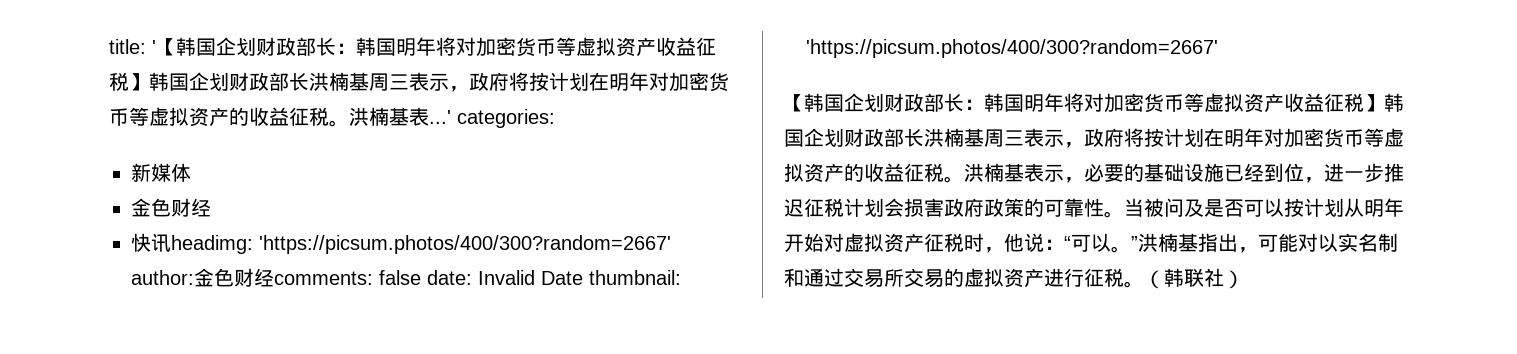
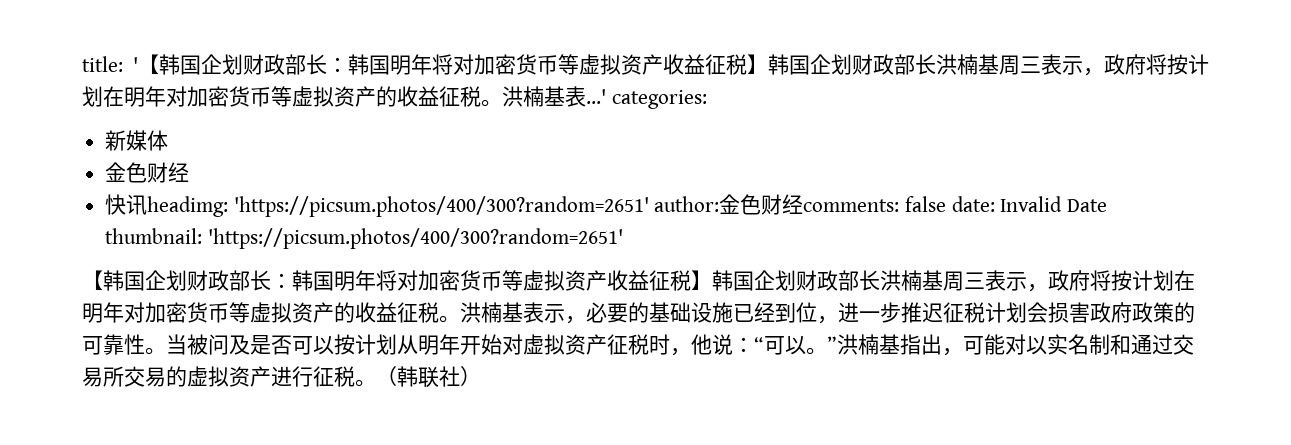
- 快讯headimg: 'https://picsum.photos/400/300?random=2667' author:金色财经comments: false date: Invalid Date thumbnail: 'https://picsum.photos/400/300?random=2667'
+ 快讯headimg: 'https://picsum.photos/400/300?random=2651' author:金色财经comments: false date: Invalid Date thumbnail: 'https://picsum.photos/400/300?random=2651'

